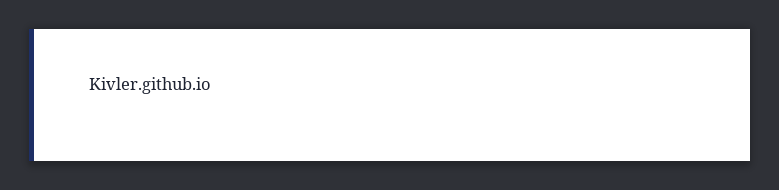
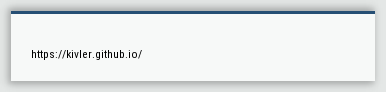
- Kivler.github.io
+ https://kivler.github.io/

